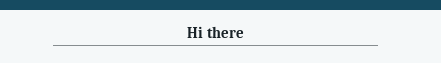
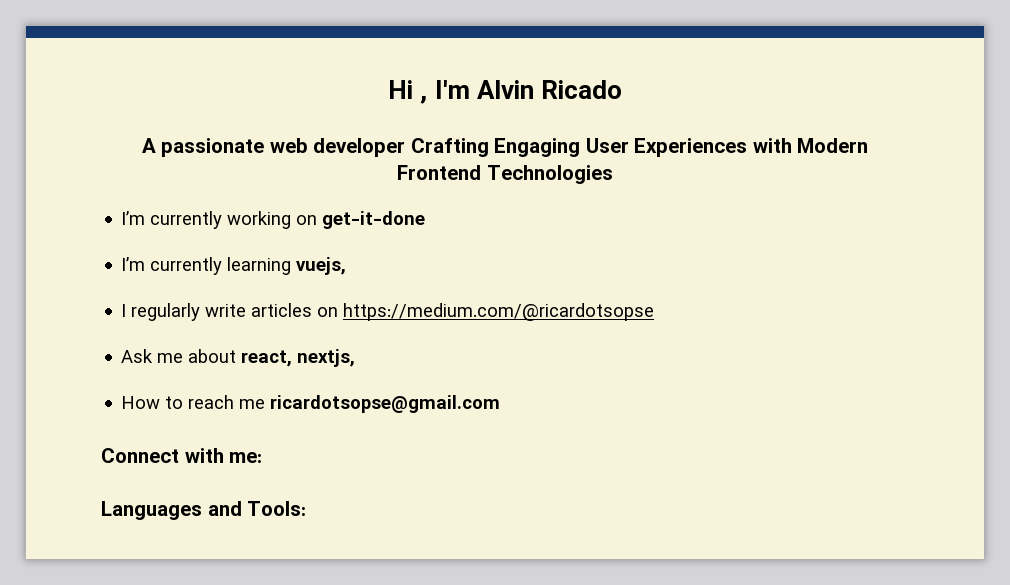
- Hi there
+ Hi , I'm Alvin Ricado
+ A passionate web developer Crafting Engaging User Experiences with Modern Frontend Technologies
+ I’m currently working on get-it-done
+ I’m currently learning vuejs,
+ I regularly write articles on https://medium.com/@ricardotsopse
+ Ask me about react, nextjs,
+ How to reach me ricardotsopse@gmail.com
+ Connect with me:
+ Languages and Tools:

